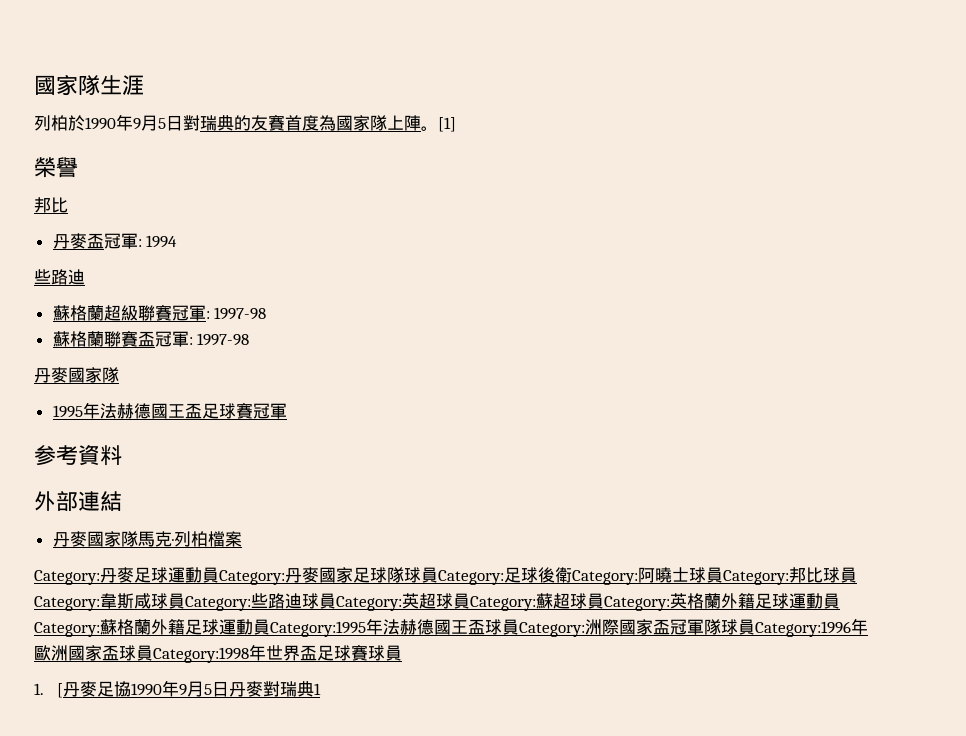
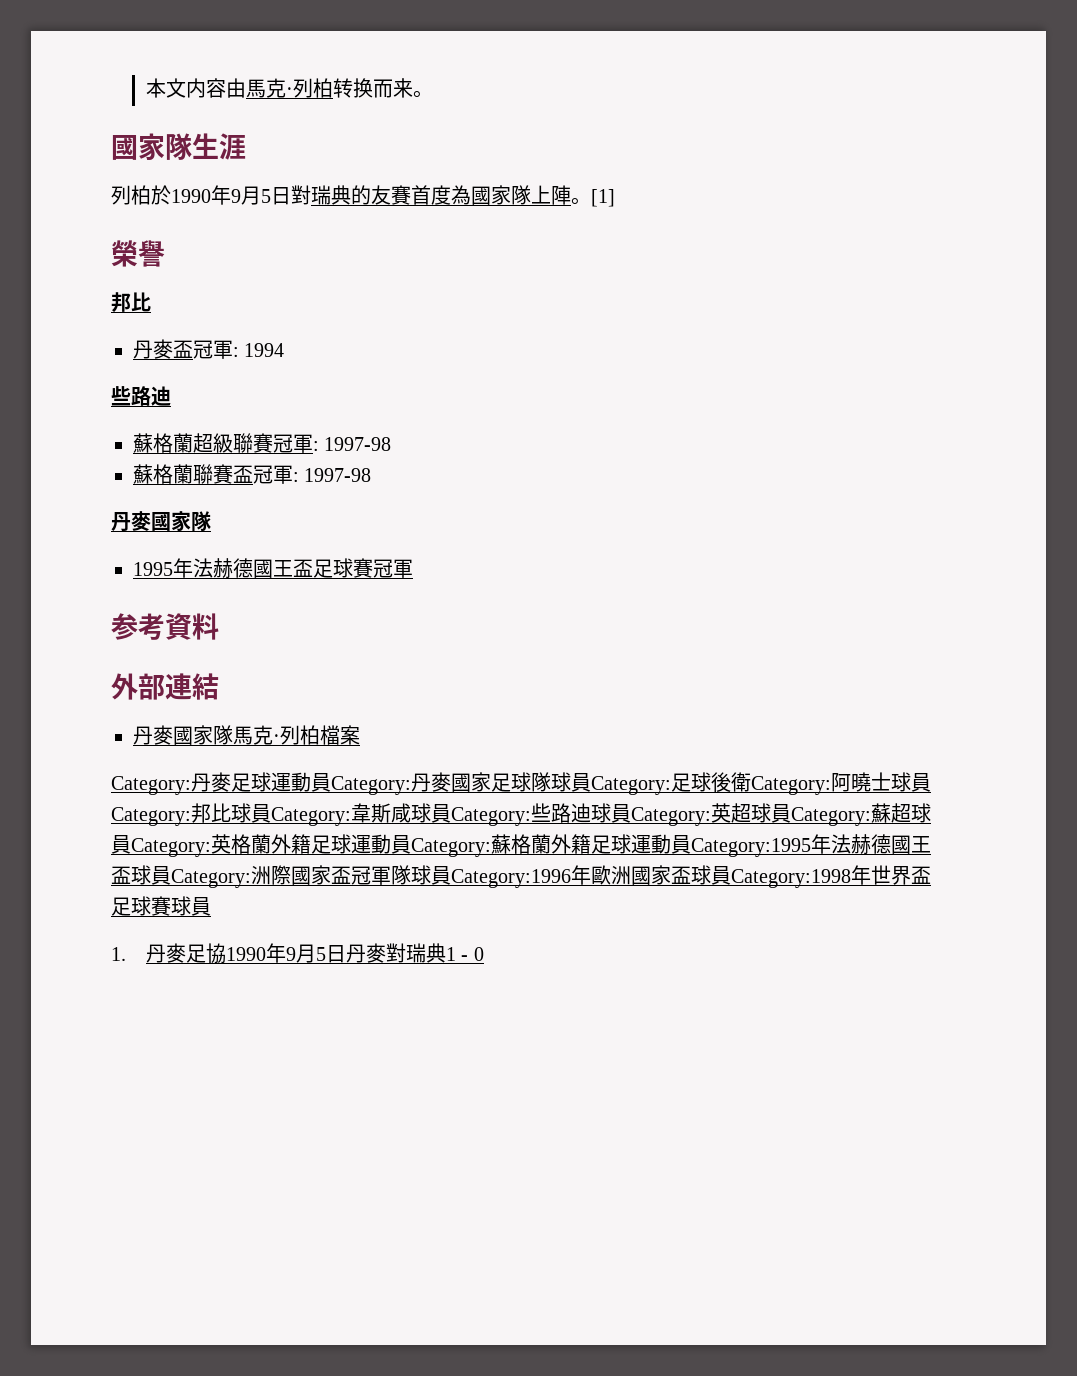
+ 本文内容由馬克·列柏转换而来。
- 1. [丹麥足協1990年9月5日丹麥對瑞典1
+ 1.丹麥足協1990年9月5日丹麥對瑞典1 - 0

